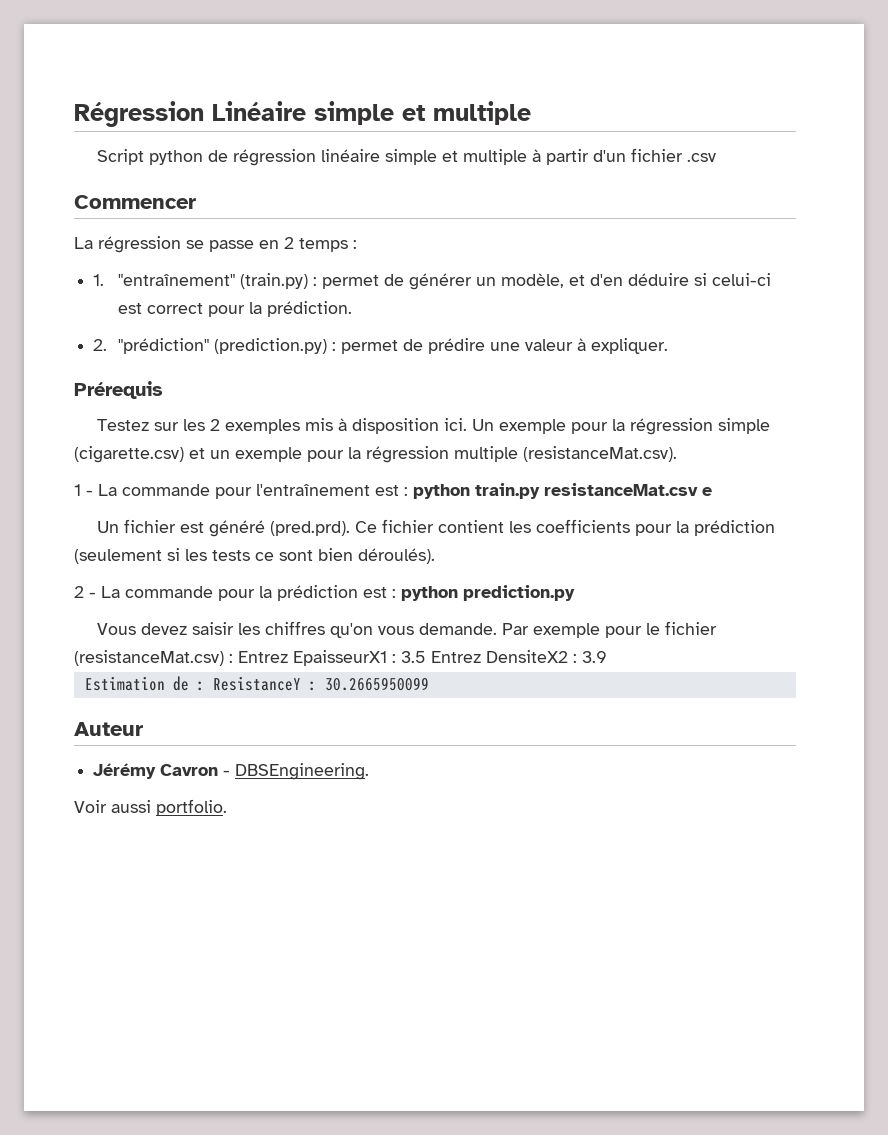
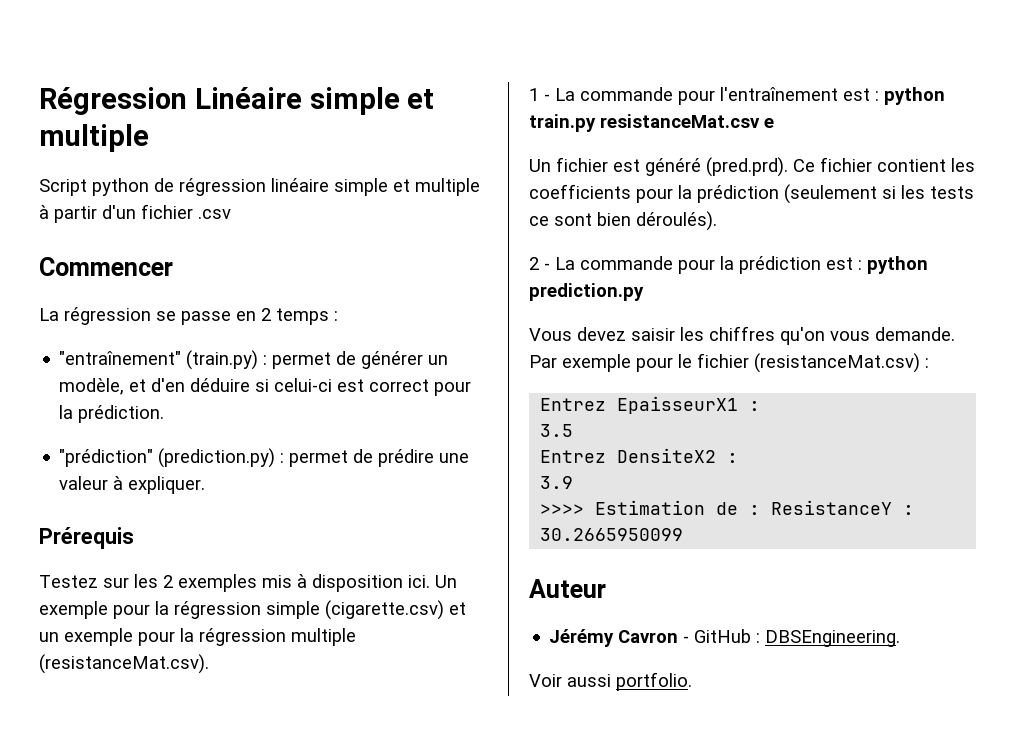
- 1. "entraînement" (train.py) : permet de générer un modèle, et d'en déduire si celui-ci est correct pour la prédiction.
+ "entraînement" (train.py) : permet de générer un modèle, et d'en déduire si celui-ci est correct pour la prédiction.
- 2. "prédiction" (prediction.py) : permet de prédire une valeur à expliquer.
+ "prédiction" (prediction.py) : permet de prédire une valeur à expliquer.
- Par exemple pour le fichier (resistanceMat.csv) : Entrez EpaisseurX1 : 3.5 Entrez DensiteX2 : 3.9
+ Par exemple pour le fichier (resistanceMat.csv) :
+ Entrez EpaisseurX1 :
+ 3.5
+ Entrez DensiteX2 :
+ 3.9
- Estimation de : ResistanceY : 30.2665950099
+ >>>> Estimation de : ResistanceY : 30.2665950099
- Jérémy Cavron - DBSEngineering.
+ Jérémy Cavron - GitHub : DBSEngineering.

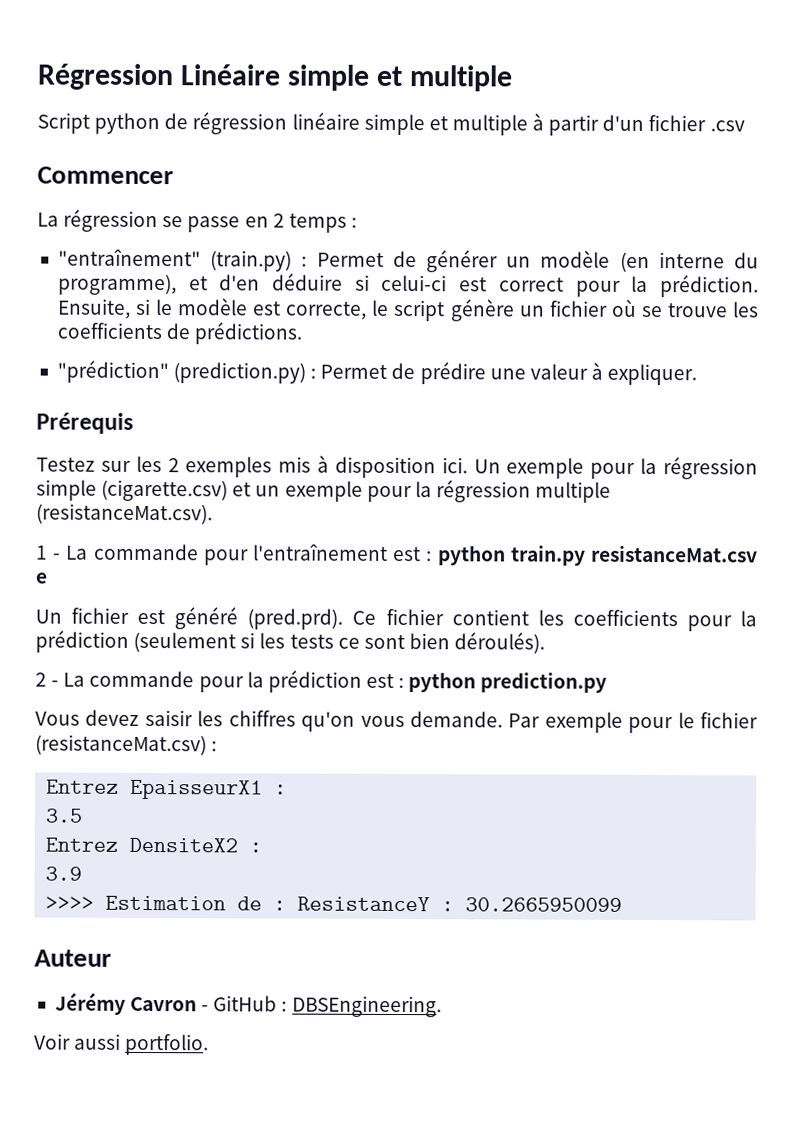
- "entraînement" (train.py) : permet de générer un modèle, et d'en déduire si celui-ci est correct pour la prédiction.
+ "entraînement" (train.py) : Permet de générer un modèle (en interne du programme), et d'en déduire si celui-ci est correct pour la prédiction. Ensuite, si le modèle est correcte, le script génère un fichier où se trouve les coefficients de prédictions.
- "prédiction" (prediction.py) : permet de prédire une valeur à expliquer.
+ "prédiction" (prediction.py) : Permet de prédire une valeur à expliquer.

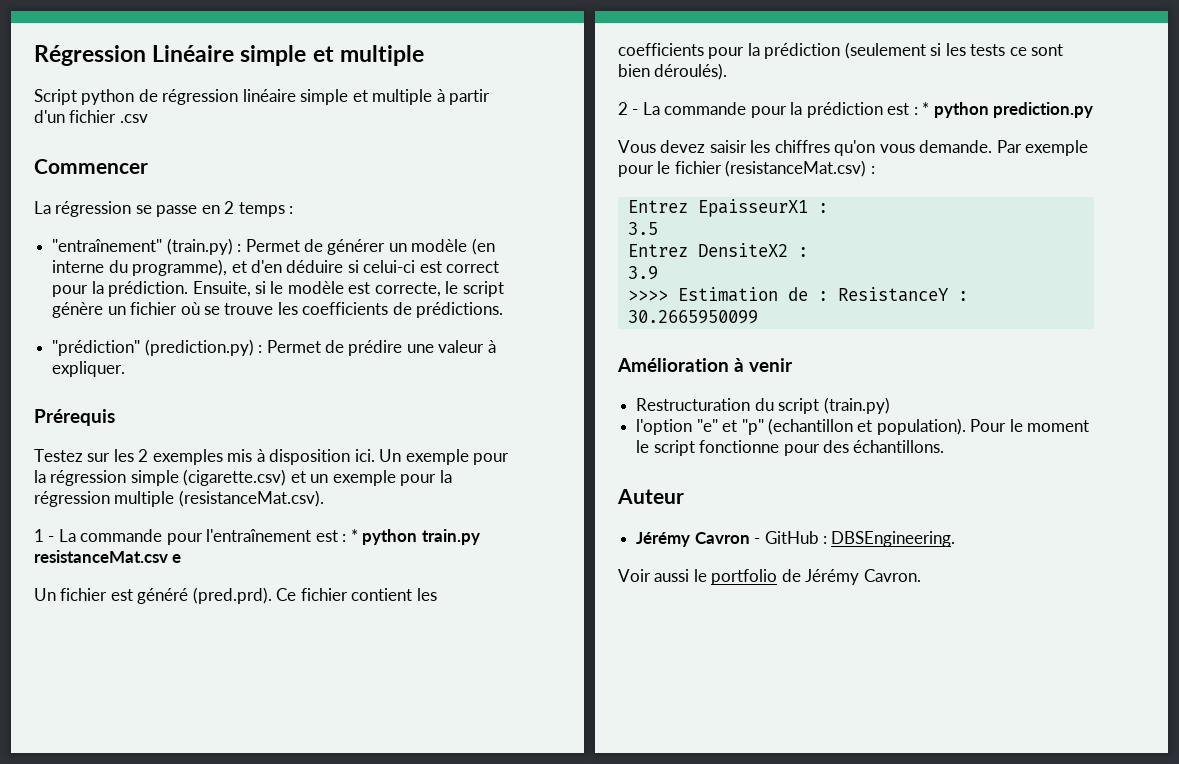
- 1 - La commande pour l'entraînement est : python train.py resistanceMat.csv e
+ 1 - La commande pour l'entraînement est : * python train.py resistanceMat.csv e
- 2 - La commande pour la prédiction est : python prediction.py
+ 2 - La commande pour la prédiction est : * python prediction.py
+ Amélioration à venir
+ Restructuration du script (train.py)
+ l'option "e" et "p" (echantillon et population). Pour le moment le script fonctionne pour des échantillons.
- Voir aussi portfolio.
+ Voir aussi le portfolio de Jérémy Cavron.

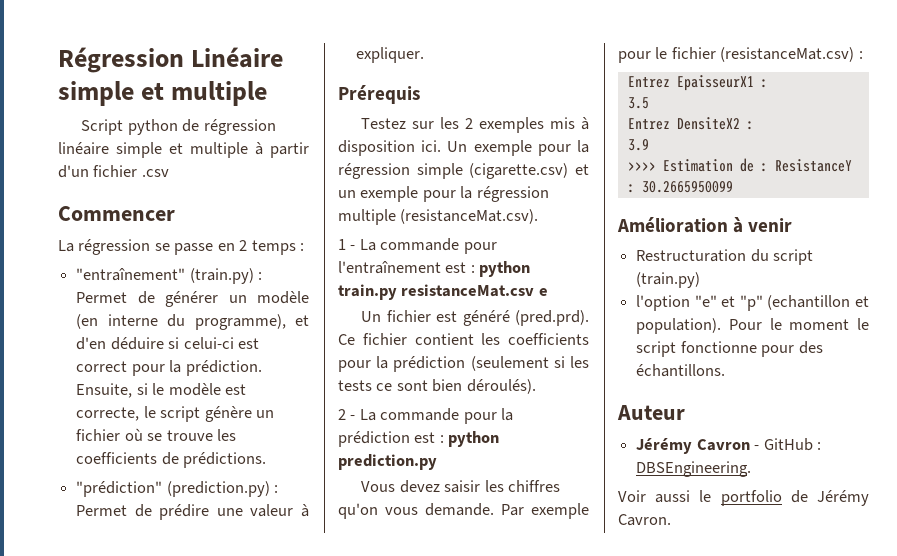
- 1 - La commande pour l'entraînement est : * python train.py resistanceMat.csv e
+ 1 - La commande pour l'entraînement est : python train.py resistanceMat.csv e
- 2 - La commande pour la prédiction est : * python prediction.py
+ 2 - La commande pour la prédiction est : python prediction.py

